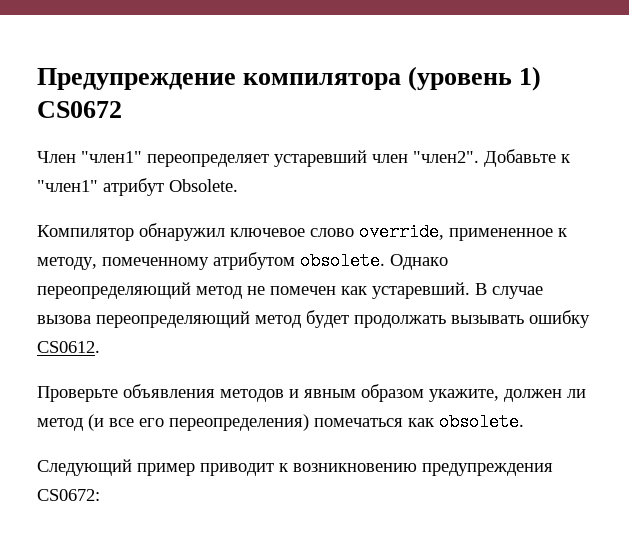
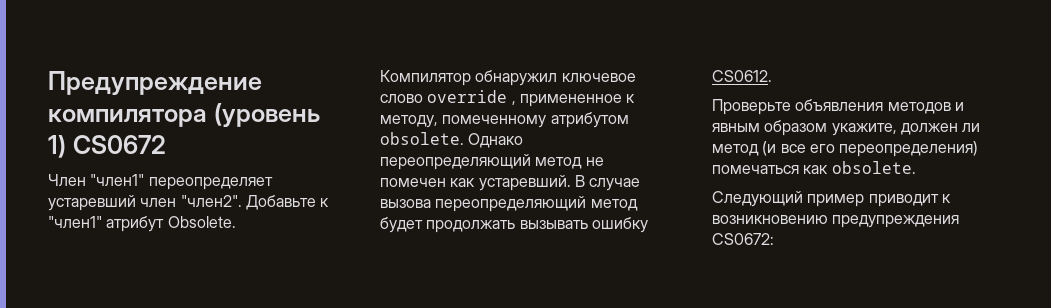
- Компилятор обнаружил ключевое слово override, примененное к методу, помеченному атрибутом obsolete.
+ Компилятор обнаружил ключевое слово override , примененное к методу, помеченному атрибутом obsolete.

